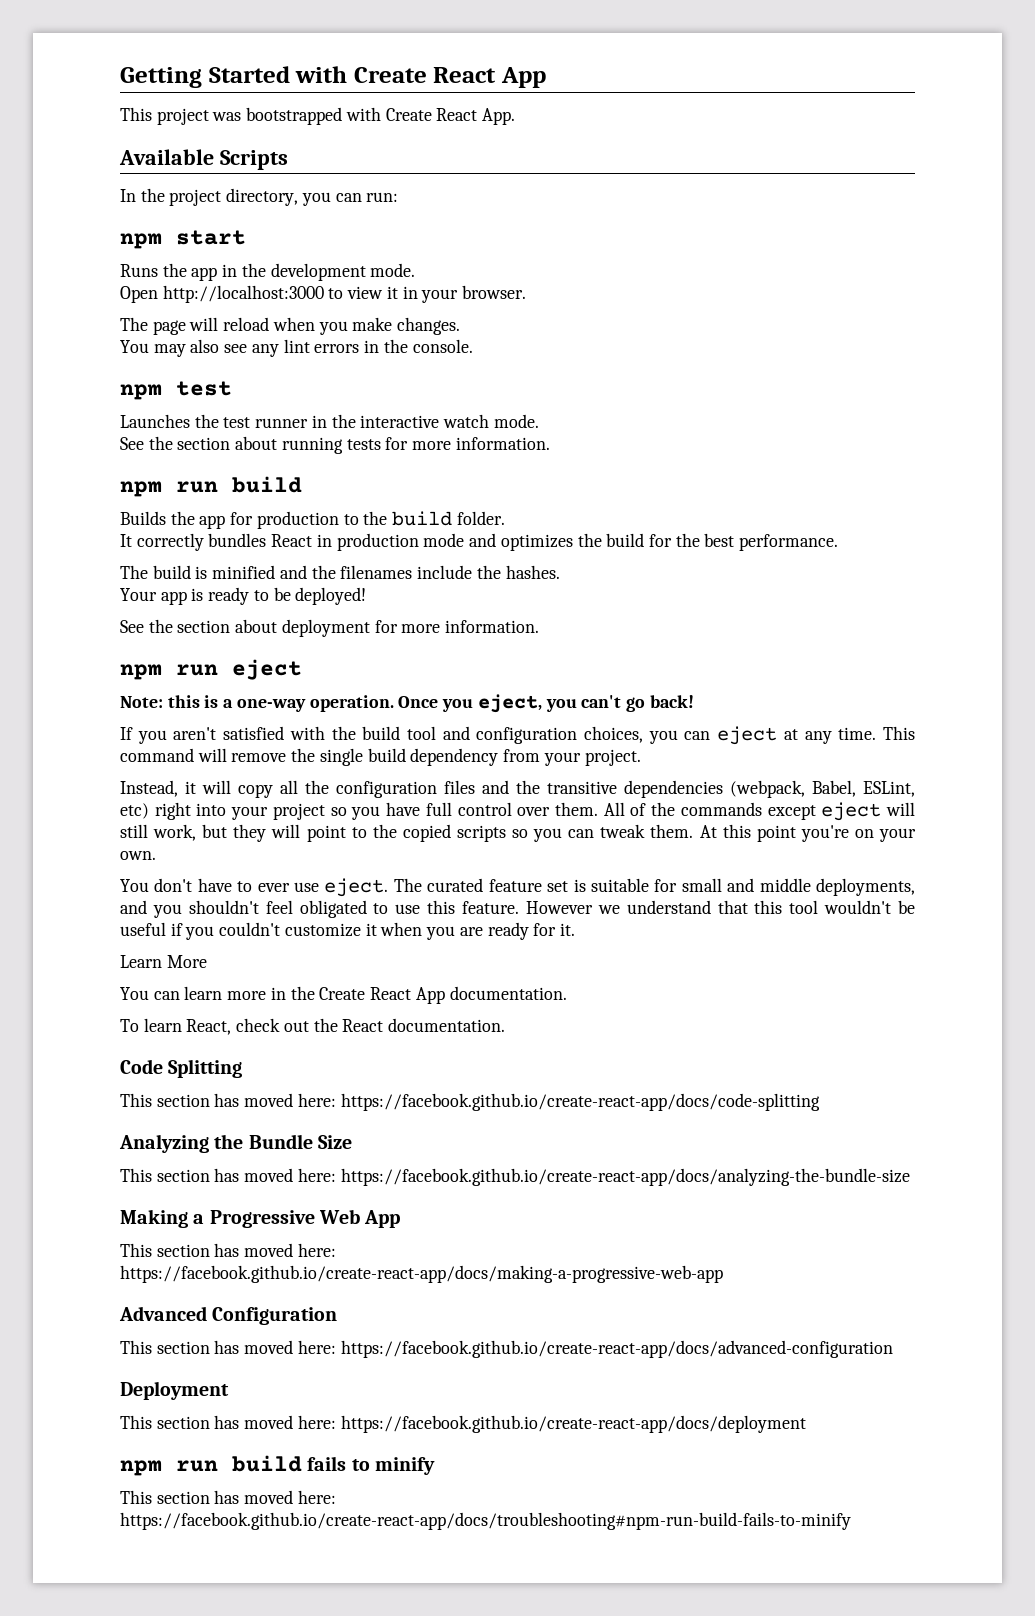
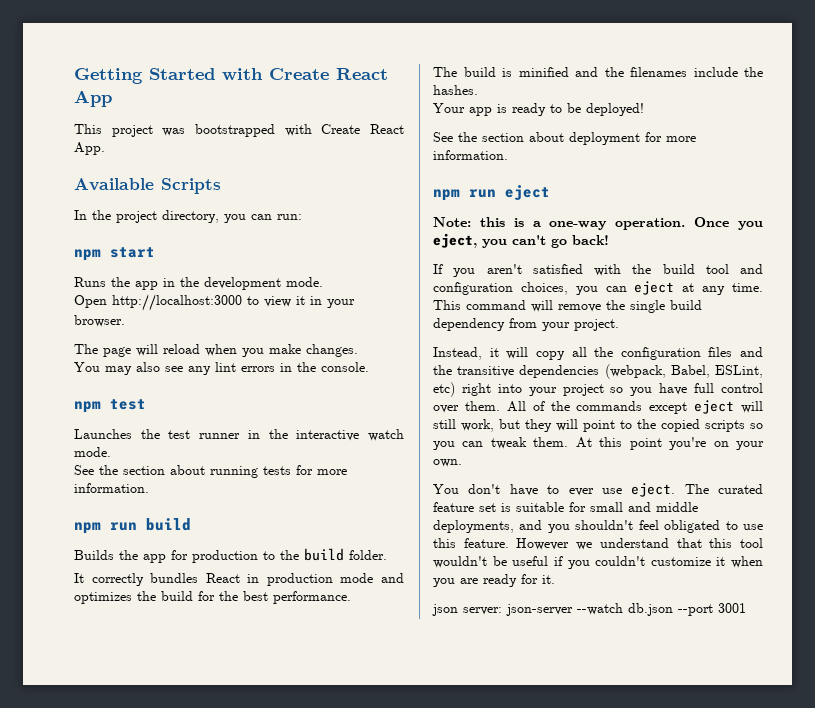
- Learn More
- You can learn more in the Create React App documentation.
- To learn React, check out the React documentation.
- Code Splitting
- This section has moved here: https://facebook.github.io/create-react-app/docs/code-splitting
- Analyzing the Bundle Size
- This section has moved here: https://facebook.github.io/create-react-app/docs/analyzing-the-bundle-size
- Making a Progressive Web App
- This section has moved here: https://facebook.github.io/create-react-app/docs/making-a-progressive-web-app
- Advanced Configuration
- This section has moved here: https://facebook.github.io/create-react-app/docs/advanced-configuration
- Deployment
- This section has moved here: https://facebook.github.io/create-react-app/docs/deployment
- npm run build fails to minify
- This section has moved here: https://facebook.github.io/create-react-app/docs/troubleshooting#npm-run-build-fails-to-minify
+ json server: json-server --watch db.json --port 3001

